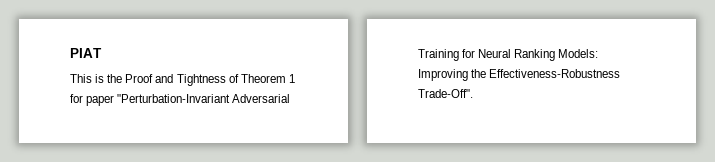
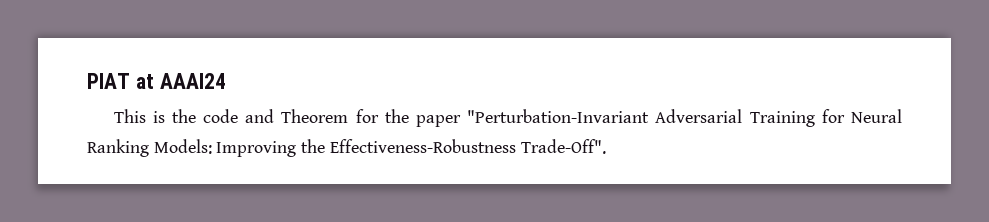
- PIAT
+ PIAT at AAAI24
- This is the Proof and Tightness of Theorem 1 for paper "Perturbation-Invariant Adversarial Training for Neural Ranking Models: Improving the Effectiveness-Robustness Trade-Off".
+ This is the code and Theorem for the paper "Perturbation-Invariant Adversarial Training for Neural Ranking Models: Improving the Effectiveness-Robustness Trade-Off".

